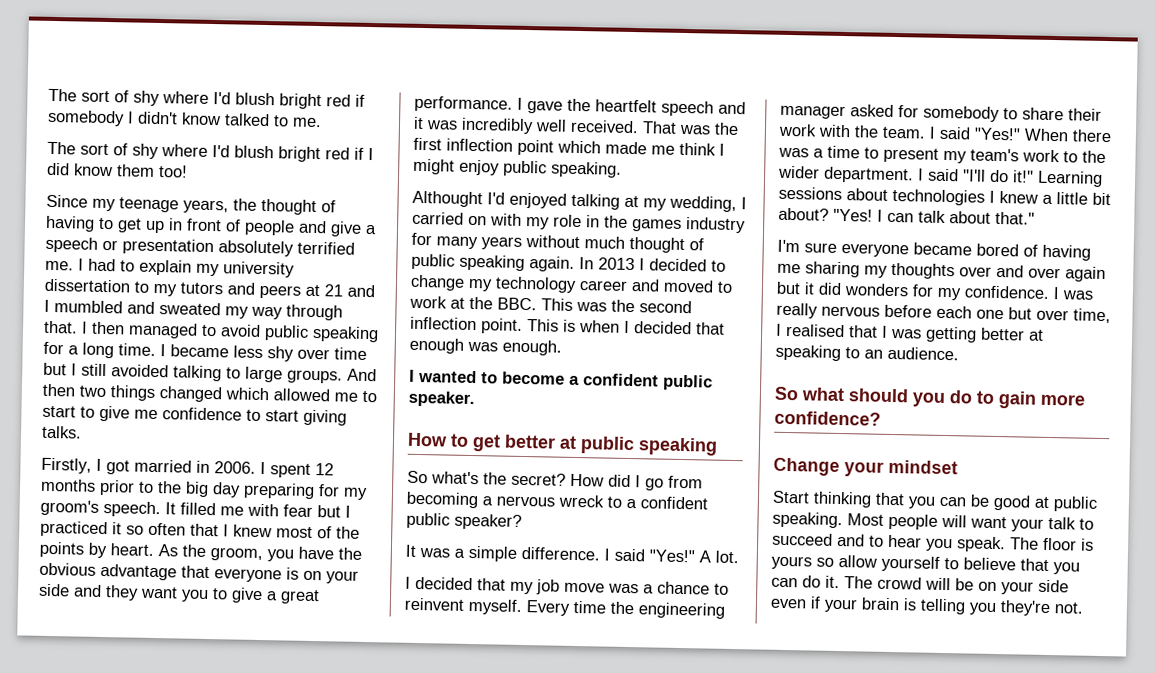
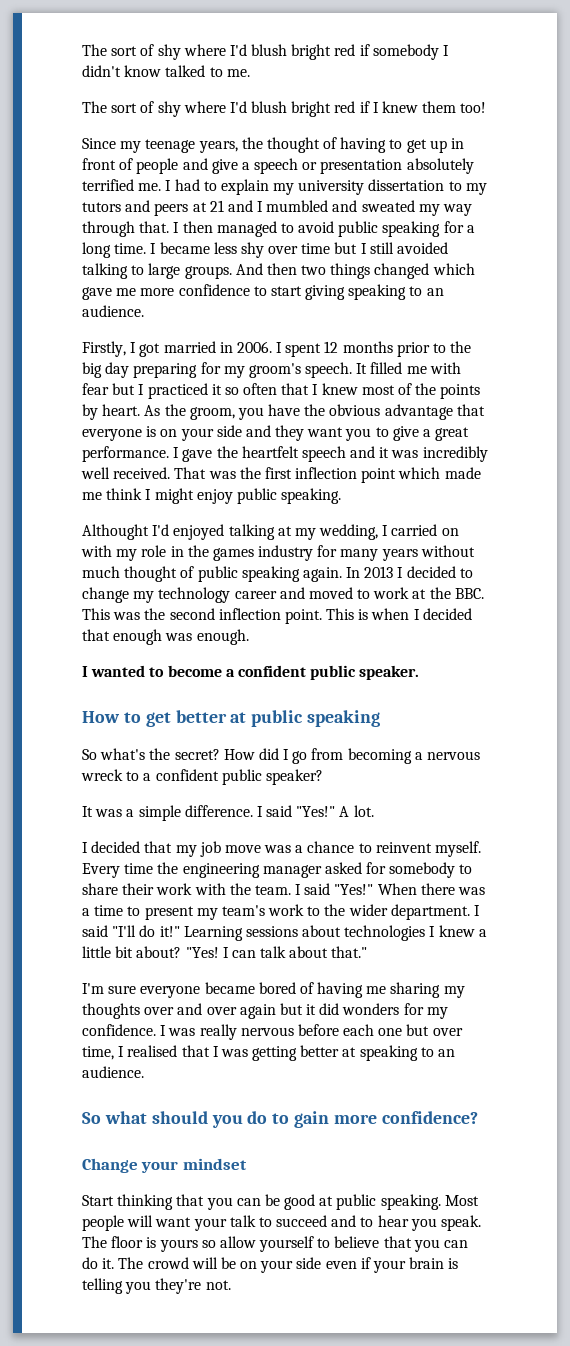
- The sort of shy where I'd blush bright red if I did know them too!
+ The sort of shy where I'd blush bright red if I knew them too!
- And then two things changed which allowed me to start to give me confidence to start giving talks.
+ And then two things changed which gave me more confidence to start giving speaking to an audience.

